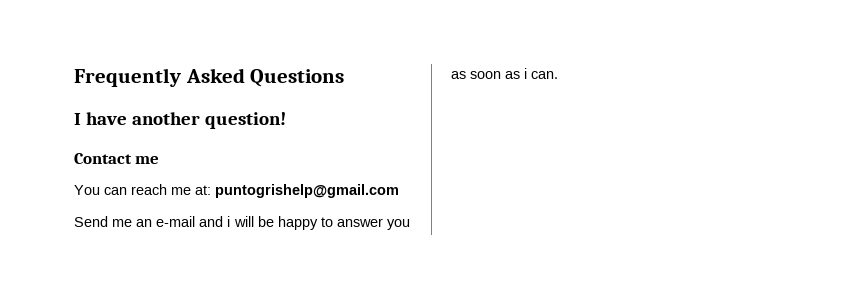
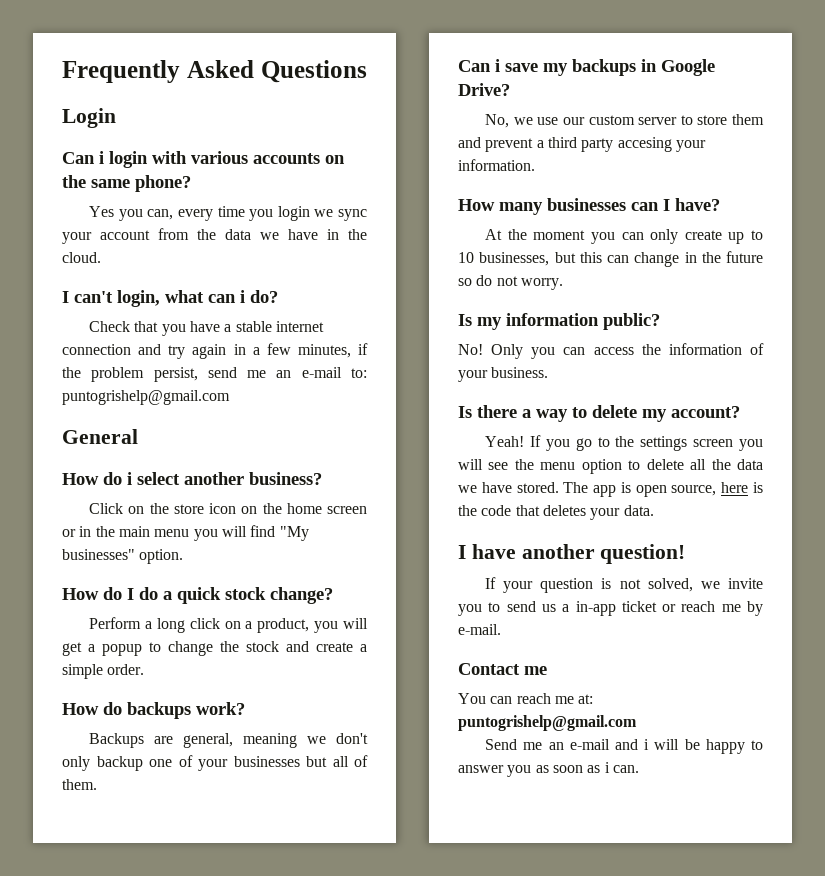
+ Login
+ Can i login with various accounts on the same phone?
+ Yes you can, every time you login we sync your account from the data we have in the cloud.
+ I can't login, what can i do?
+ Check that you have a stable internet connection and try again in a few minutes, if the problem persist, send me an e-mail to: puntogrishelp@gmail.com
+ General
+ How do i select another business?
+ Click on the store icon on the home screen or in the main menu you will find "My businesses" option.
+ How do I do a quick stock change?
+ Perform a long click on a product, you will get a popup to change the stock and create a simple order.
+ How do backups work?
+ Backups are general, meaning we don't only backup one of your businesses but all of them.
+ Can i save my backups in Google Drive?
+ No, we use our custom server to store them and prevent a third party accesing your information.
+ How many businesses can I have?
+ At the moment you can only create up to 10 businesses, but this can change in the future so do not worry.
+ Is my information public?
+ No! Only you can access the information of your business.
+ Is there a way to delete my account?
+ Yeah! If you go to the settings screen you will see the menu option to delete all the data we have stored. The app is open source, here is the code that deletes your data.
  I have another question!
+ If your question is not solved, we invite you to send us a in-app ticket or reach me by e-mail.

